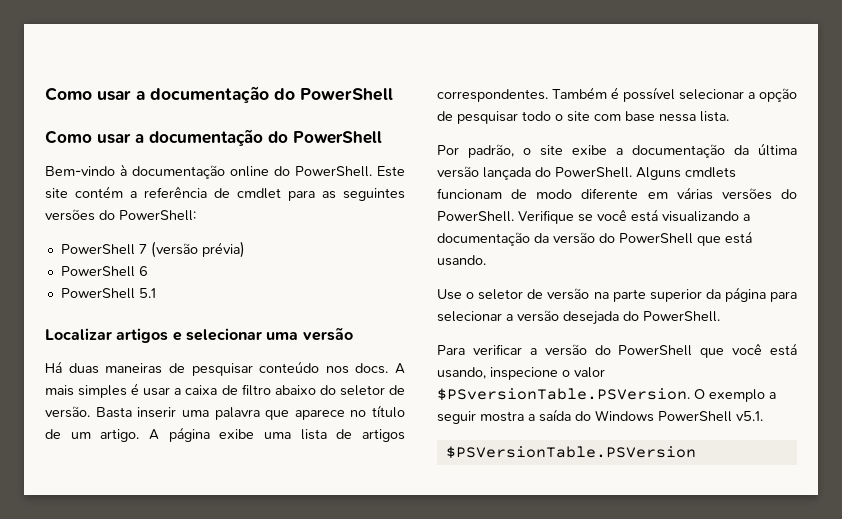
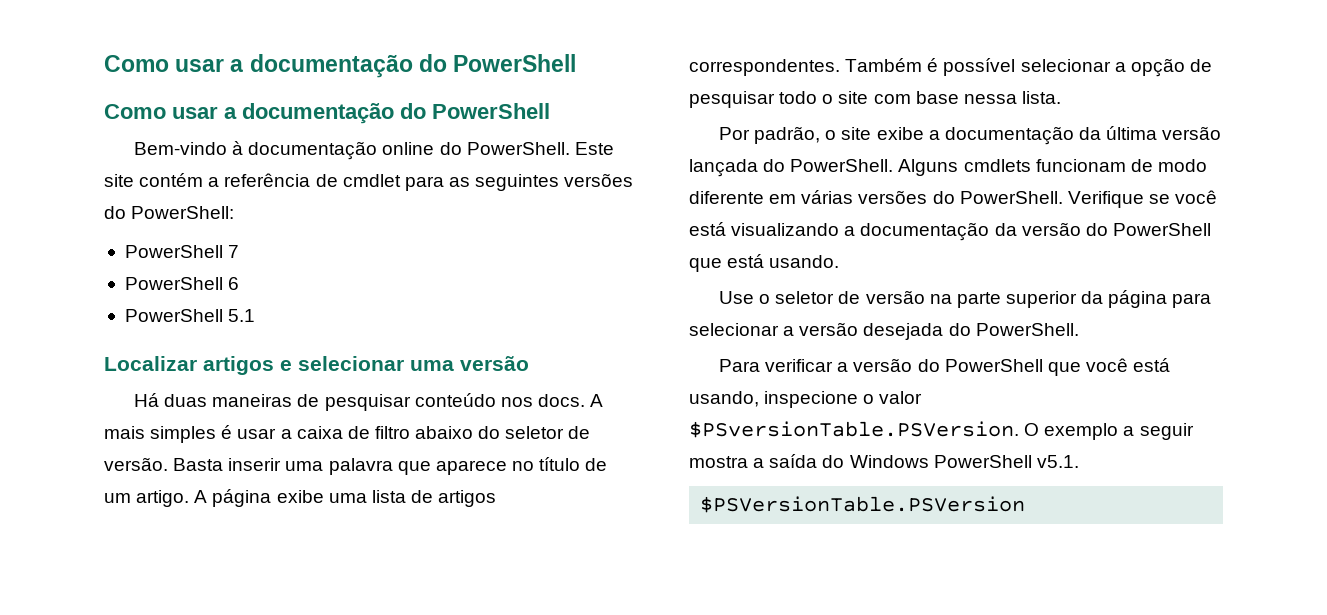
- PowerShell 7 (versão prévia)
+ PowerShell 7

